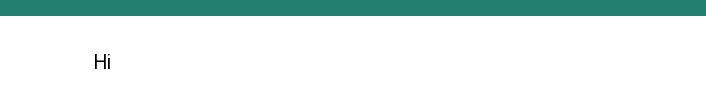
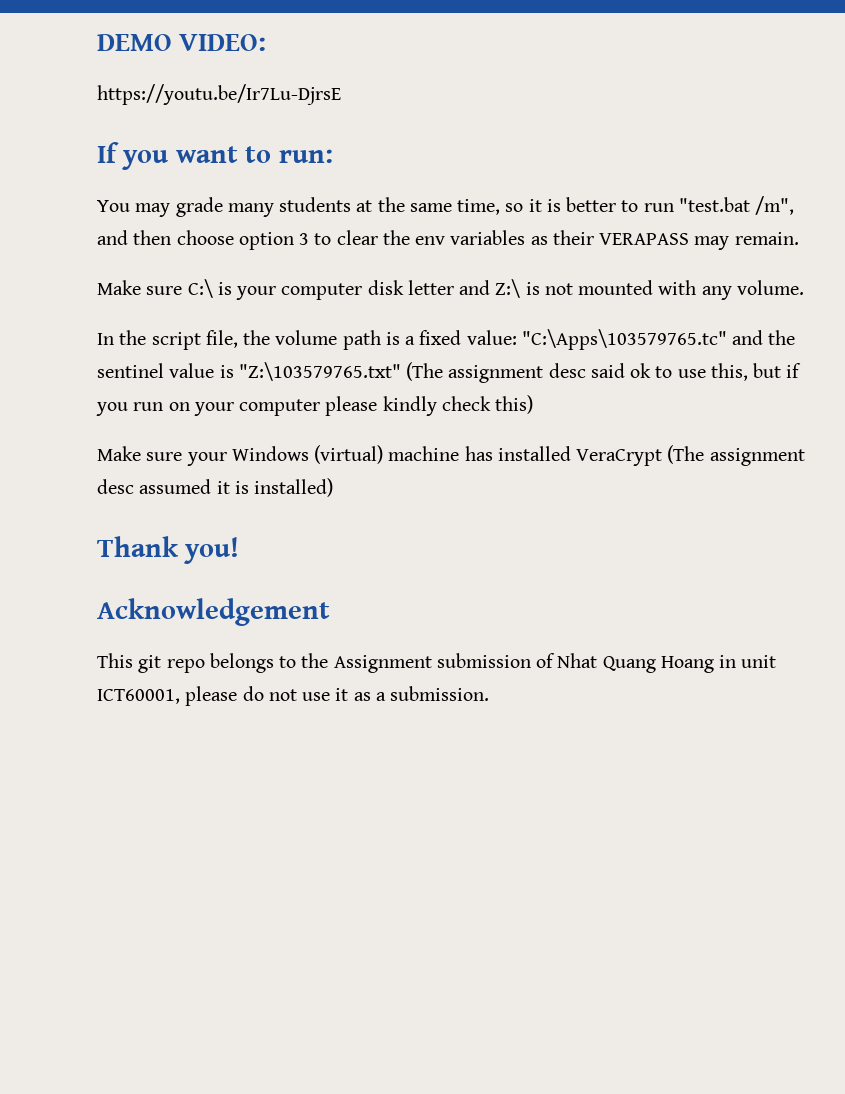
- Hi
+ DEMO VIDEO:
+ https://youtu.be/Ir7Lu-DjrsE
+ If you want to run:
+ You may grade many students at the same time, so it is better to run "test.bat /m", and then choose option 3 to clear the env variables as their VERAPASS may remain.
+ Make sure C:\ is your computer disk letter and Z:\ is not mounted with any volume.
+ In the script file, the volume path is a fixed value: "C:\Apps\103579765.tc" and the sentinel value is "Z:\103579765.txt" (The assignment desc said ok to use this, but if you run on your computer please kindly check this)
+ Make sure your Windows (virtual) machine has installed VeraCrypt (The assignment desc assumed it is installed)
+ Thank you!
+ Acknowledgement
+ This git repo belongs to the Assignment submission of Nhat Quang Hoang in unit ICT60001, please do not use it as a submission.

